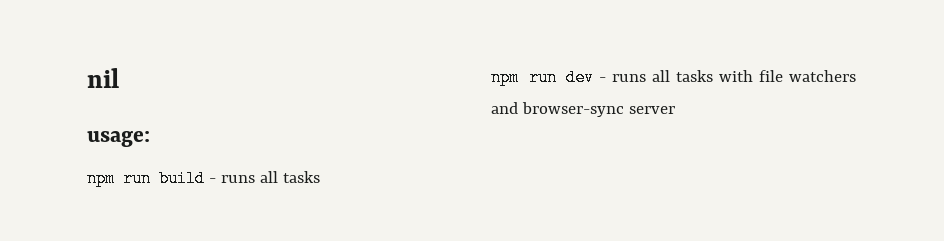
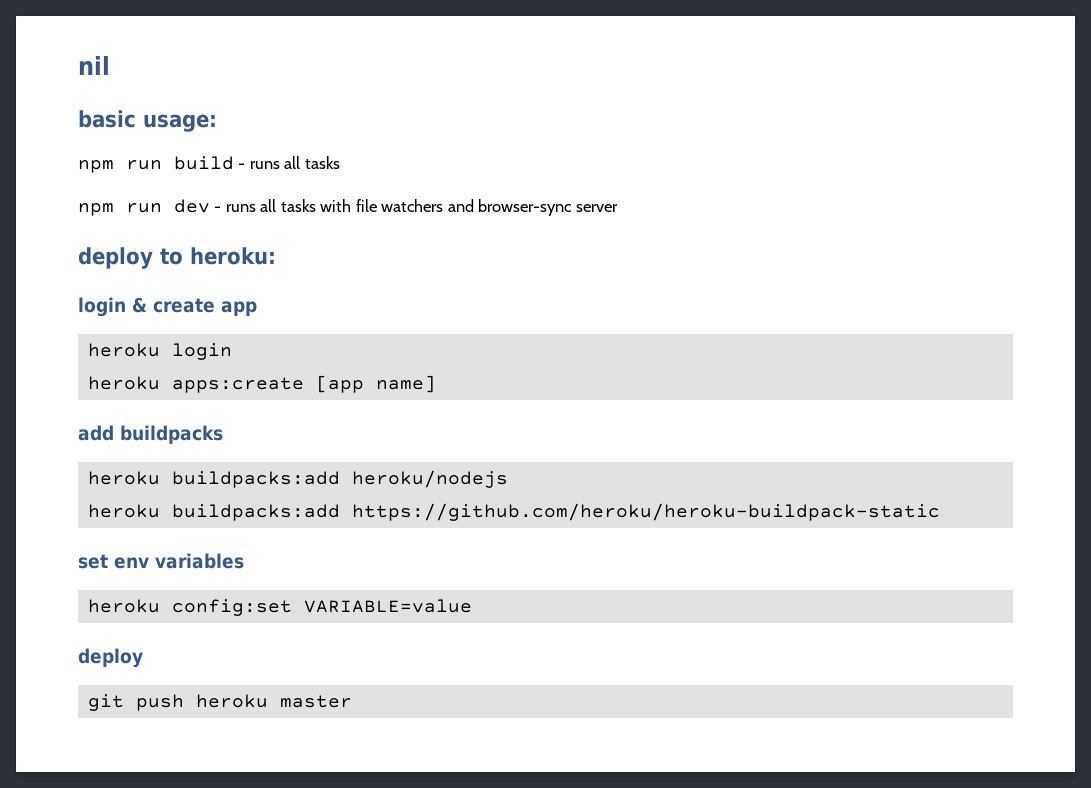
- usage:
+ basic usage:
+ deploy to heroku:
+ login & create app
+ heroku login
+ heroku apps:create [app name]
+ add buildpacks
+ heroku buildpacks:add heroku/nodejs
+ heroku buildpacks:add https://github.com/heroku/heroku-buildpack-static
+ set env variables
+ heroku config:set VARIABLE=value
+ deploy
+ git push heroku master

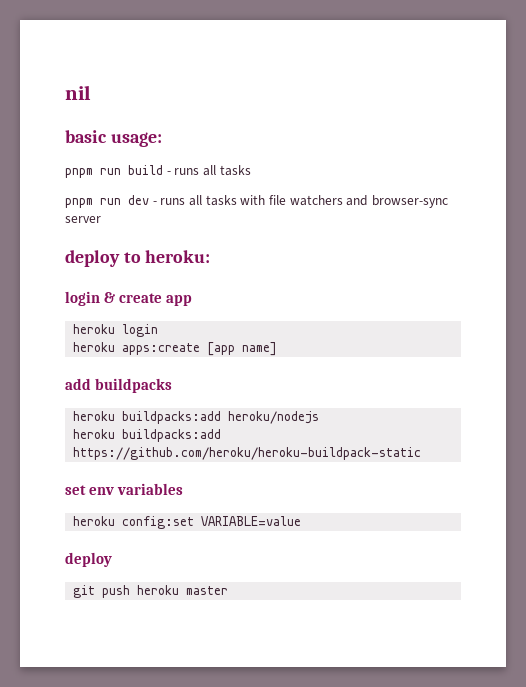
- npm run build - runs all tasks
+ pnpm run build - runs all tasks
- npm run dev - runs all tasks with file watchers and browser-sync server
+ pnpm run dev - runs all tasks with file watchers and browser-sync server

